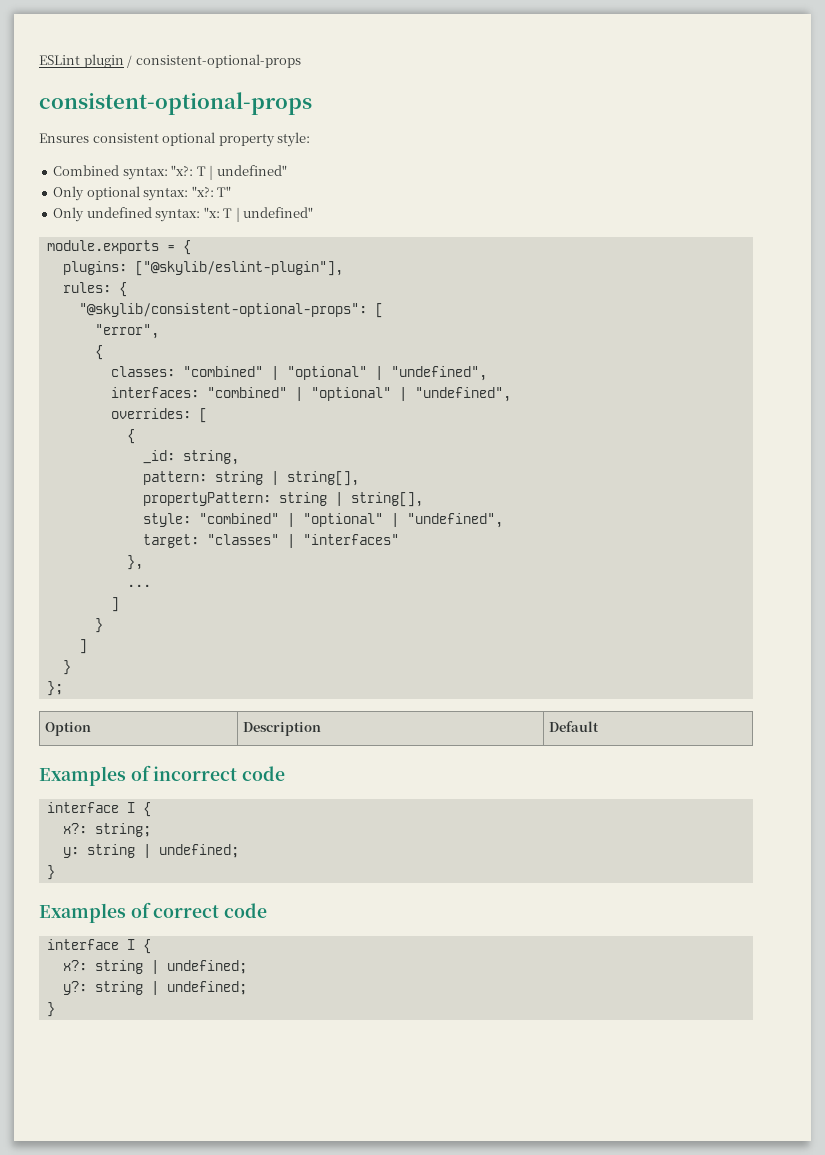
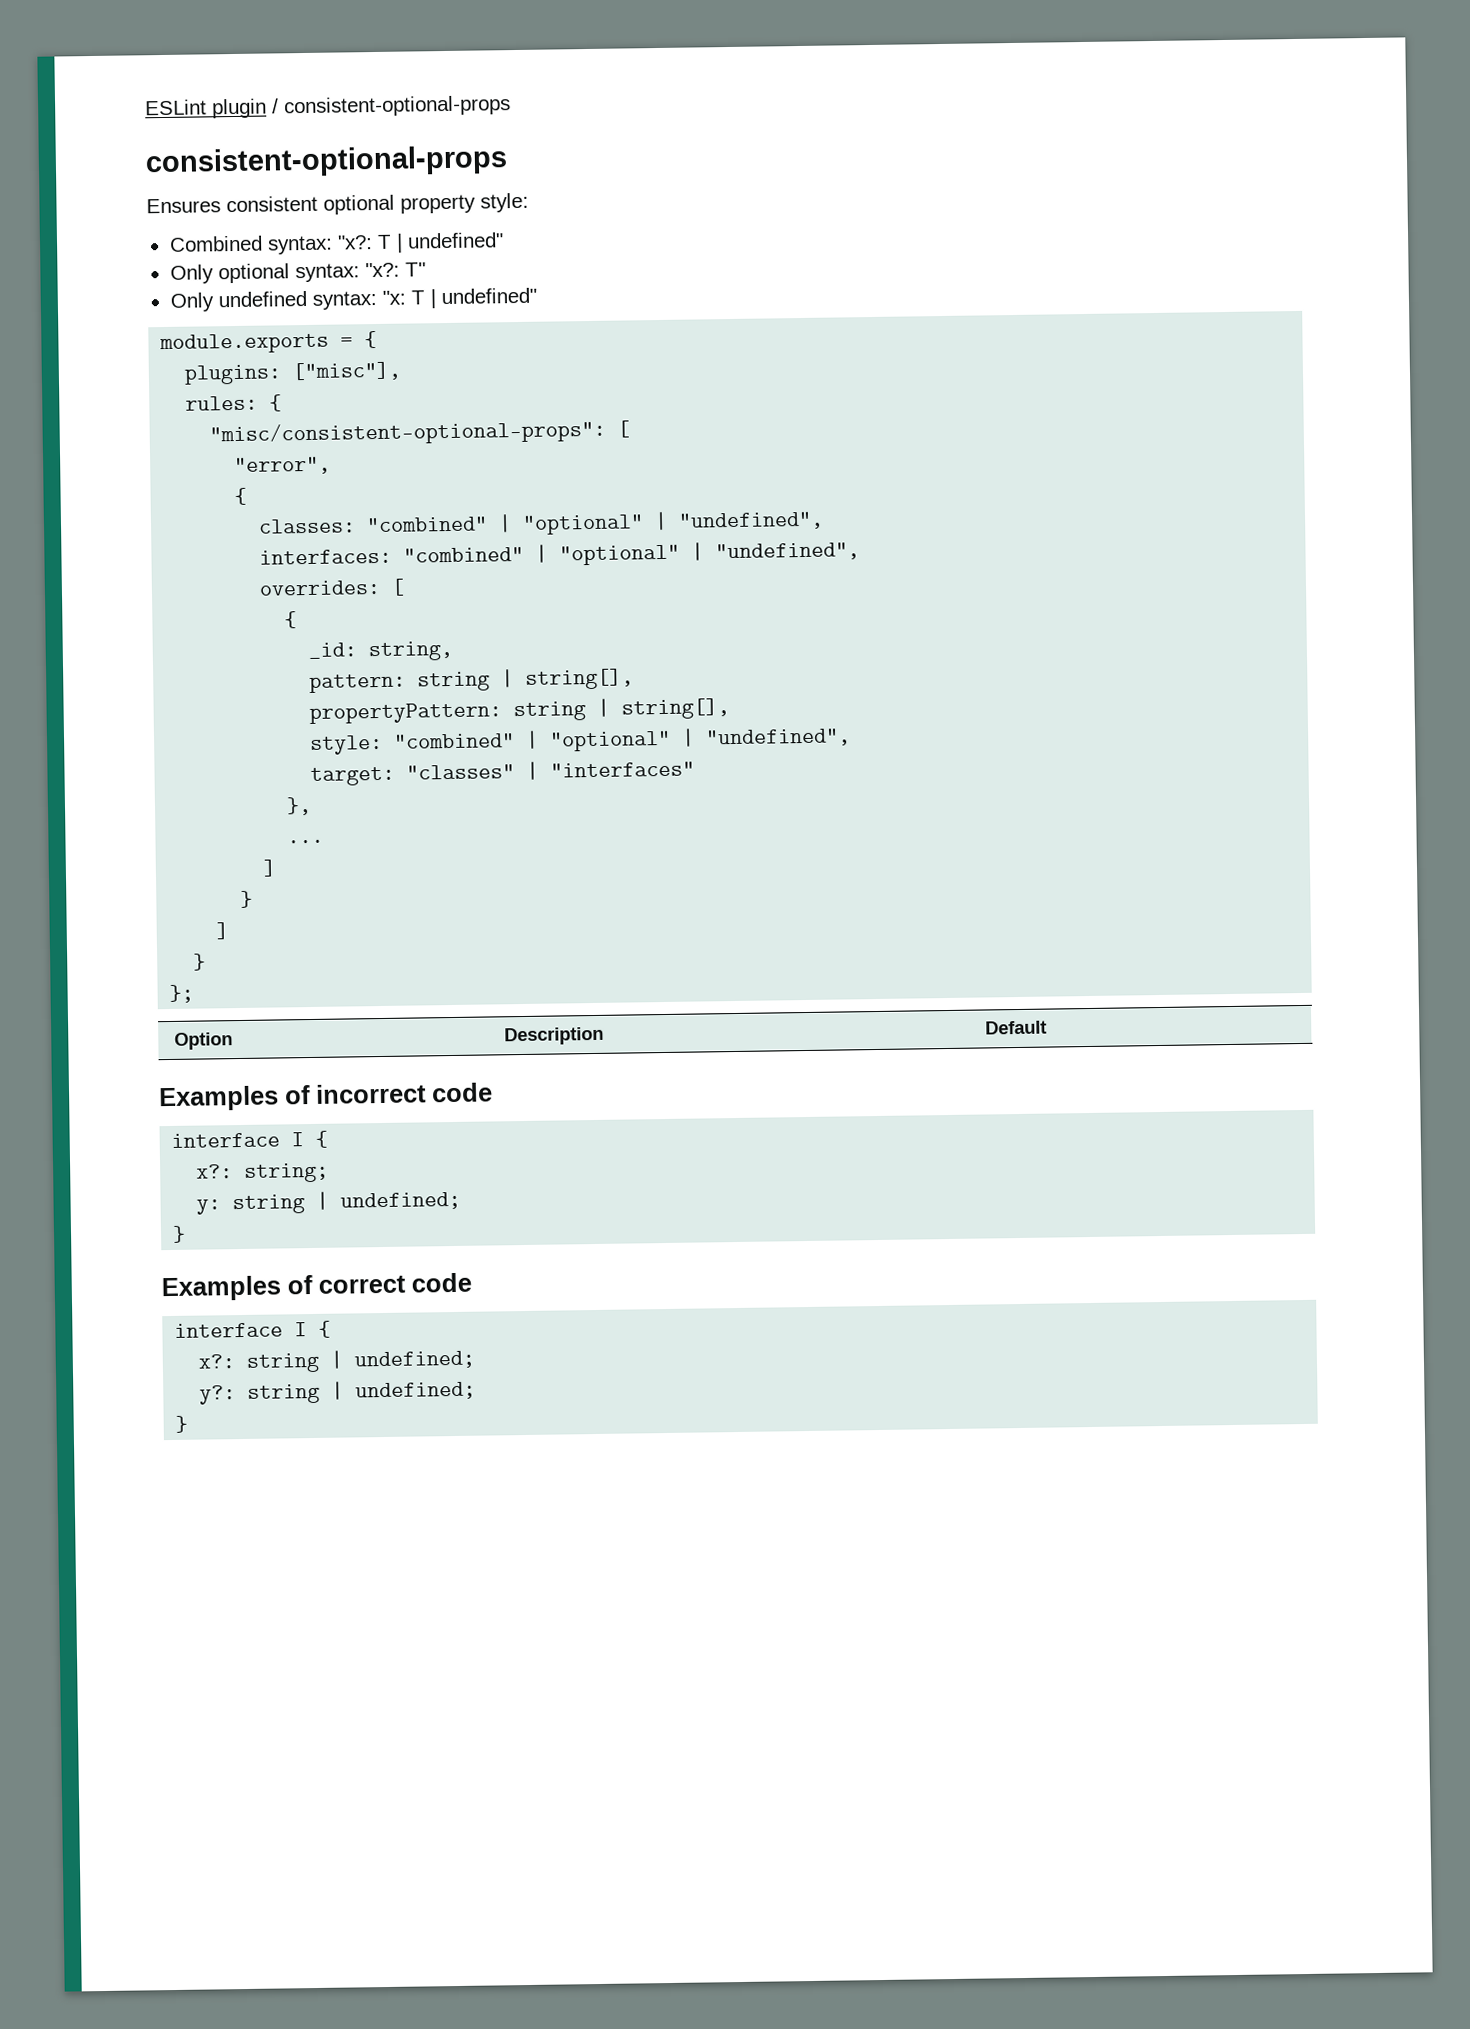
- plugins: ["@skylib/eslint-plugin"],
+ plugins: ["misc"],
- "@skylib/consistent-optional-props": [
+ "misc/consistent-optional-props": [

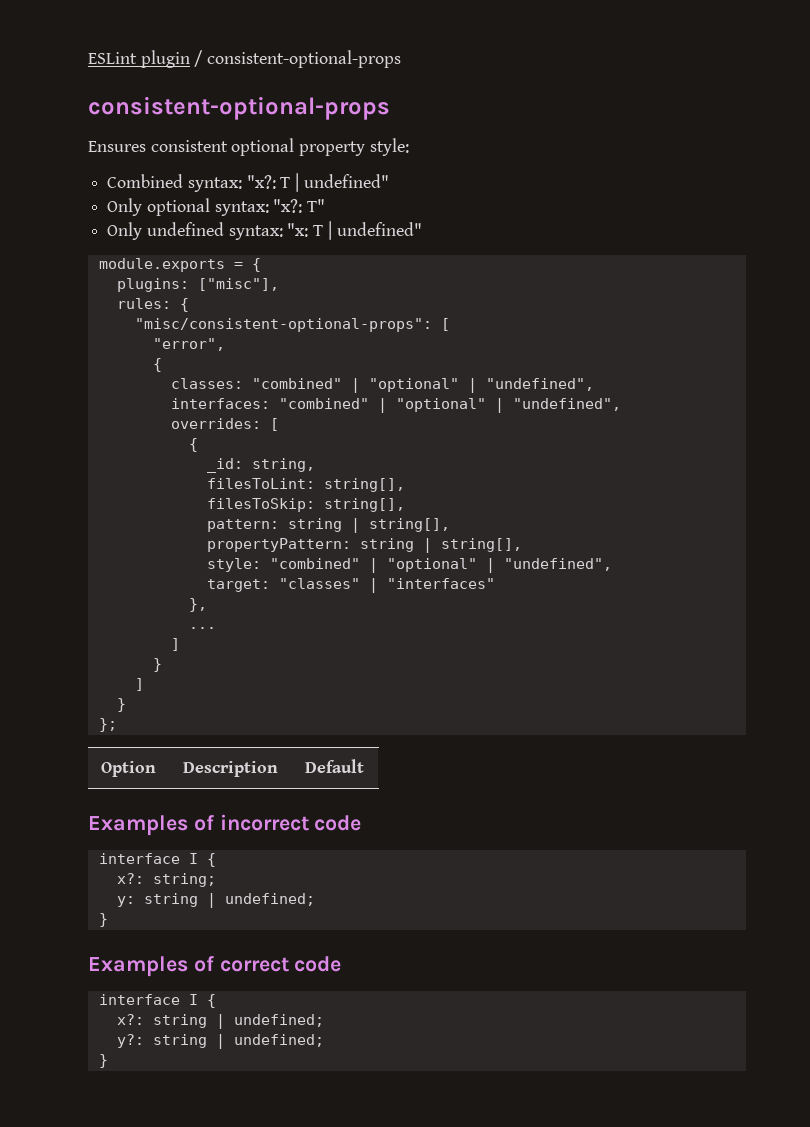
+ filesToLint: string[],
+ filesToSkip: string[],

